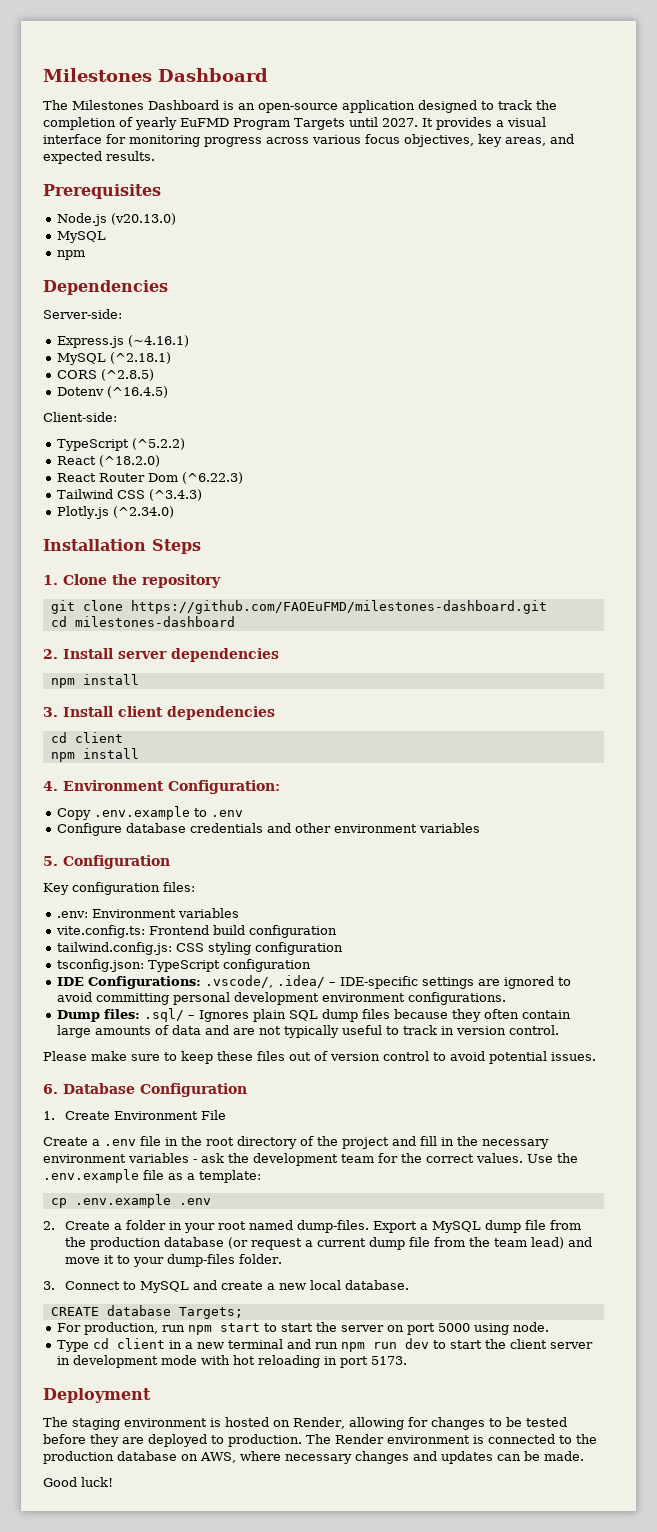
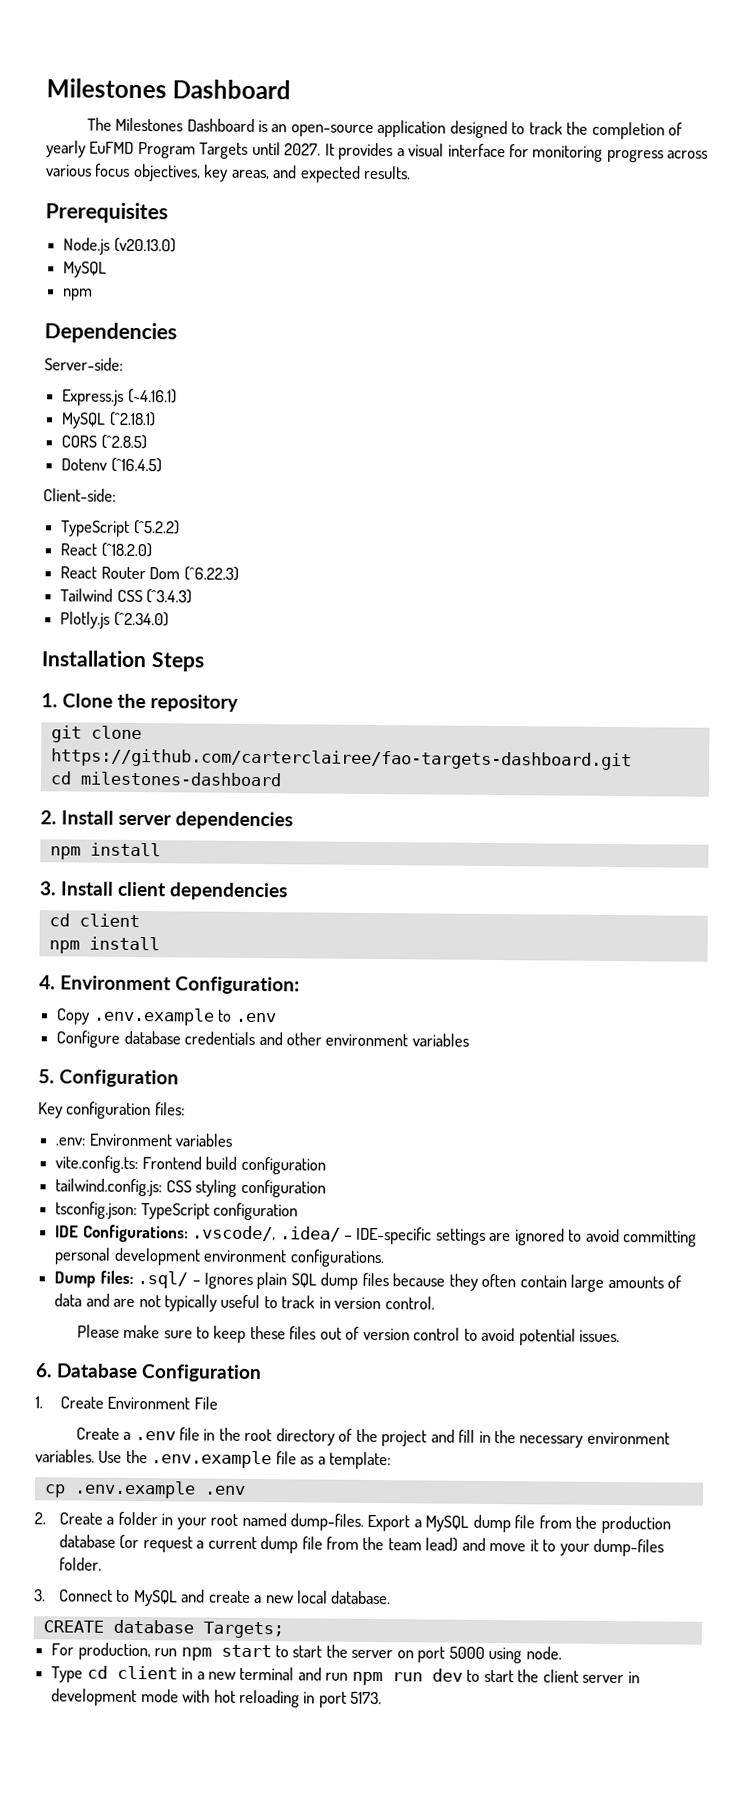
- git clone https://github.com/FAOEuFMD/milestones-dashboard.git
+ git clone https://github.com/carterclairee/fao-targets-dashboard.git
- Create a .env file in the root directory of the project and fill in the necessary environment variables - ask the development team for the correct values.
+ Create a .env file in the root directory of the project and fill in the necessary environment variables.
- Deployment
- The staging environment is hosted on Render, allowing for changes to be tested before they are deployed to production. The Render environment is connected to the production database on AWS, where necessary changes and updates can be made.
- Good luck!

